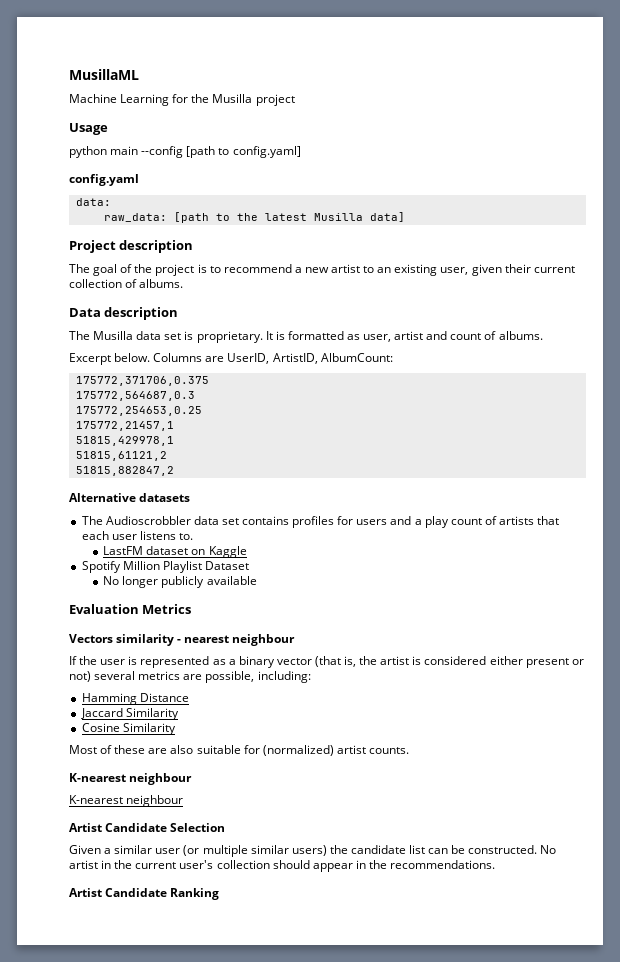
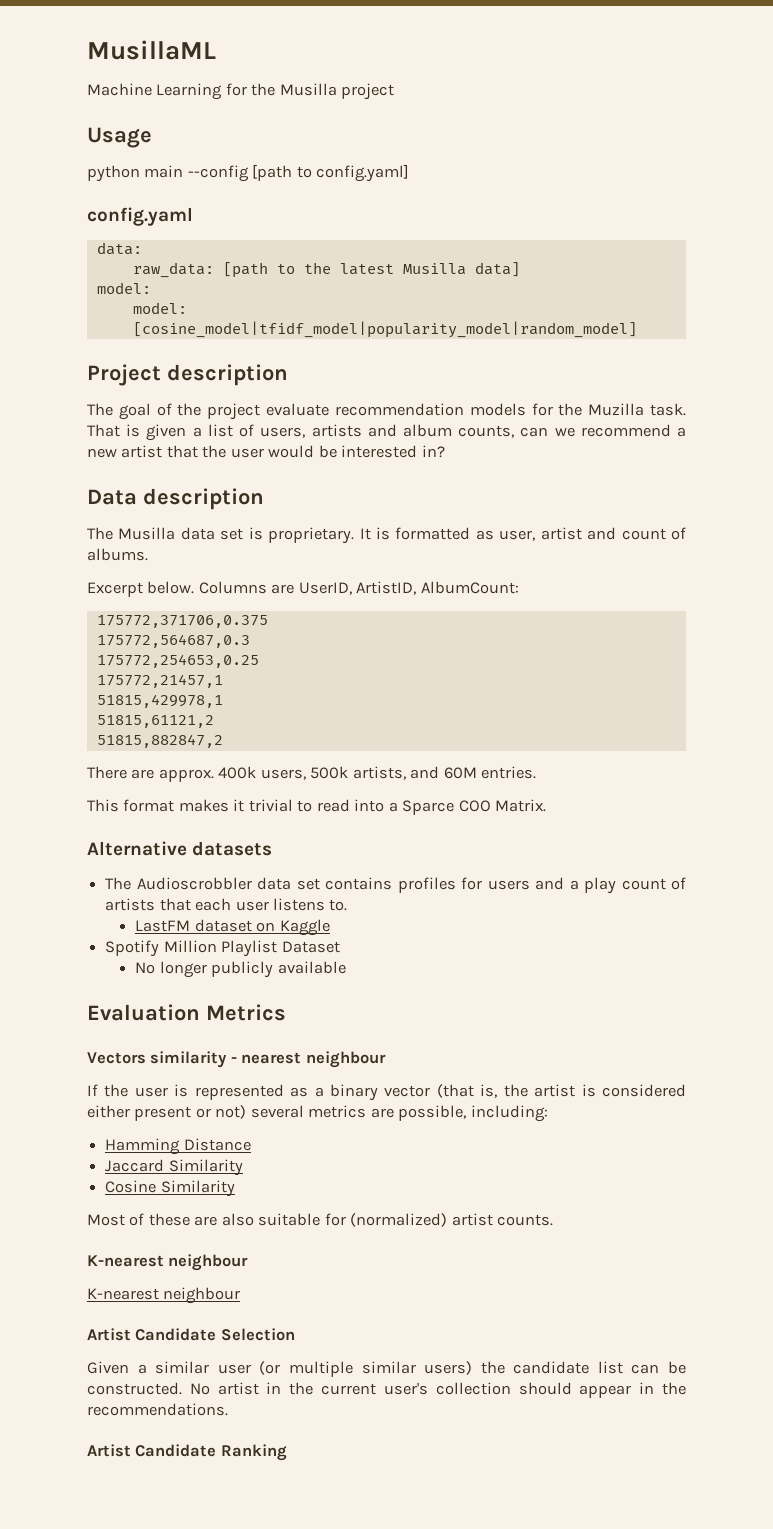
  raw_data: [path to the latest Musilla data]
+ model:
+ model: [cosine_model|tfidf_model|popularity_model|random_model]
- The goal of the project is to recommend a new artist to an existing user, given their current collection of albums.
+ The goal of the project evaluate recommendation models for the Muzilla task. That is given a list of users, artists and album counts, can we recommend a new artist that the user would be interested in?
+ There are approx. 400k users, 500k artists, and 60M entries.
+ This format makes it trivial to read into a Sparce COO Matrix.

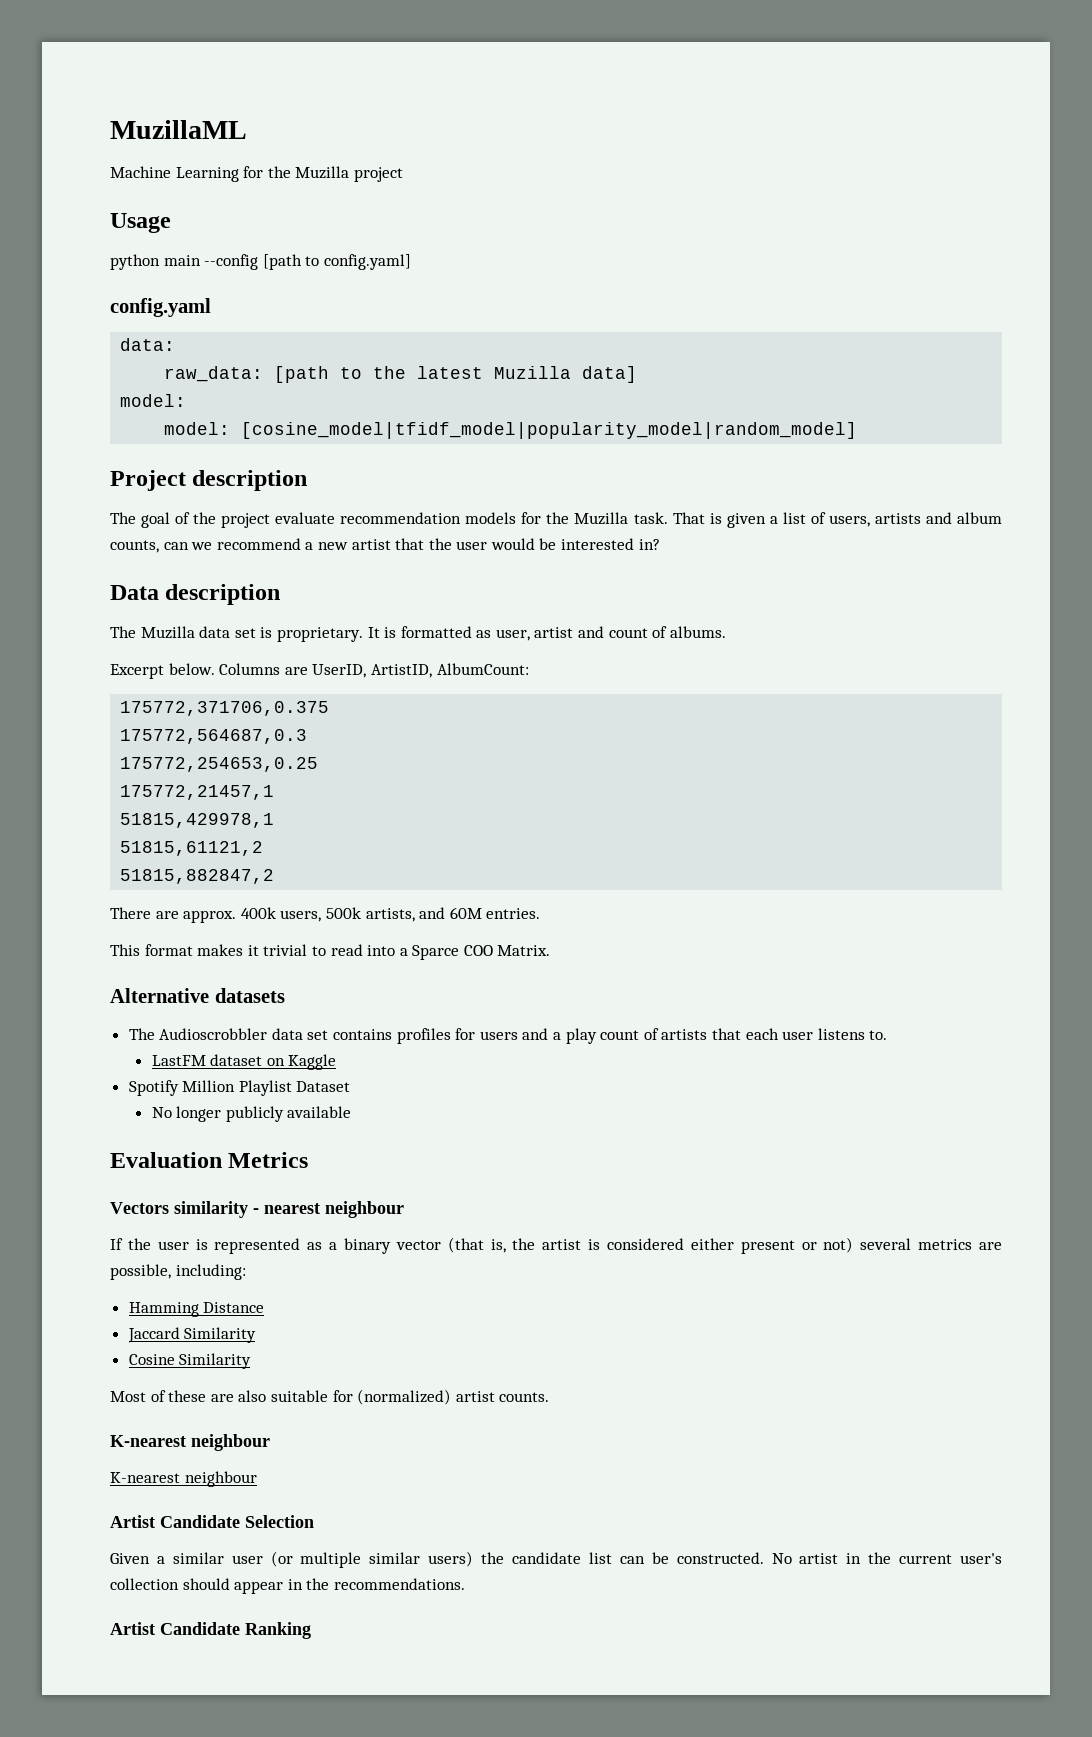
- MusillaML
+ MuzillaML
- Machine Learning for the Musilla project
+ Machine Learning for the Muzilla project
- raw_data: [path to the latest Musilla data]
+ raw_data: [path to the latest Muzilla data]
- The Musilla data set is proprietary.
+ The Muzilla data set is proprietary.

